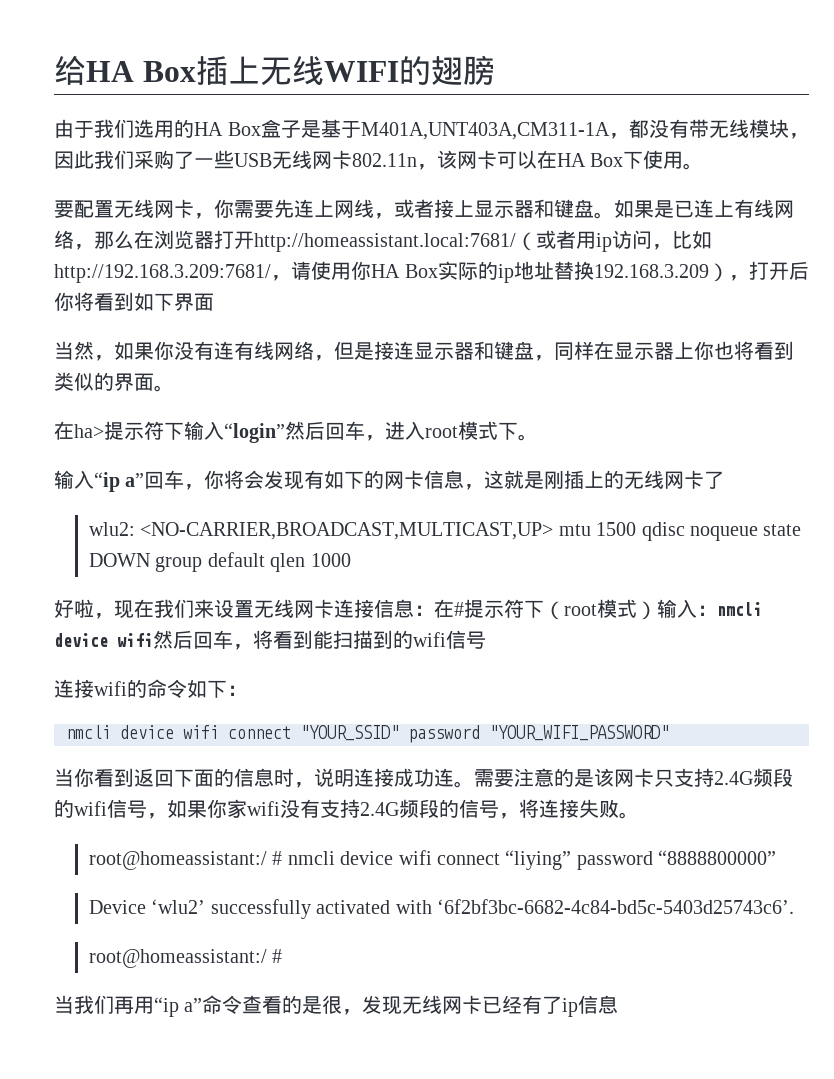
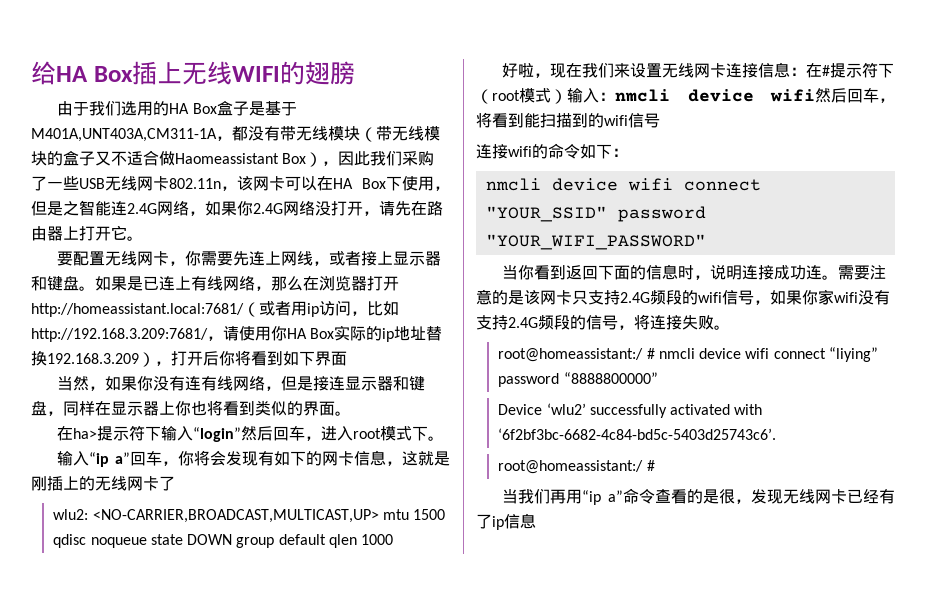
- 由于我们选用的HA Box盒子是基于M401A,UNT403A,CM311-1A，都没有带无线模块，因此我们采购了一些USB无线网卡802.11n，该网卡可以在HA Box下使用。
+ 由于我们选用的HA Box盒子是基于M401A,UNT403A,CM311-1A，都没有带无线模块（带无线模块的盒子又不适合做Haomeassistant Box），因此我们采购了一些USB无线网卡802.11n，该网卡可以在HA Box下使用，但是之智能连2.4G网络，如果你2.4G网络没打开，请先在路由器上打开它。

